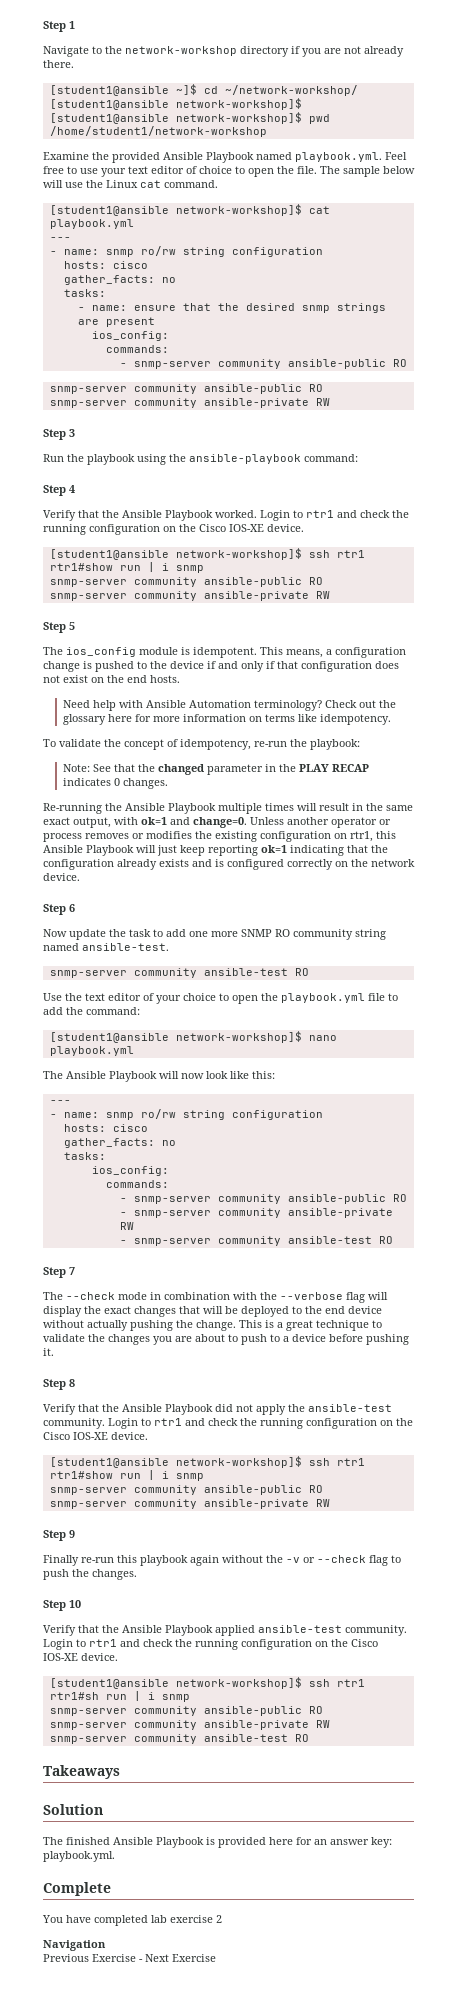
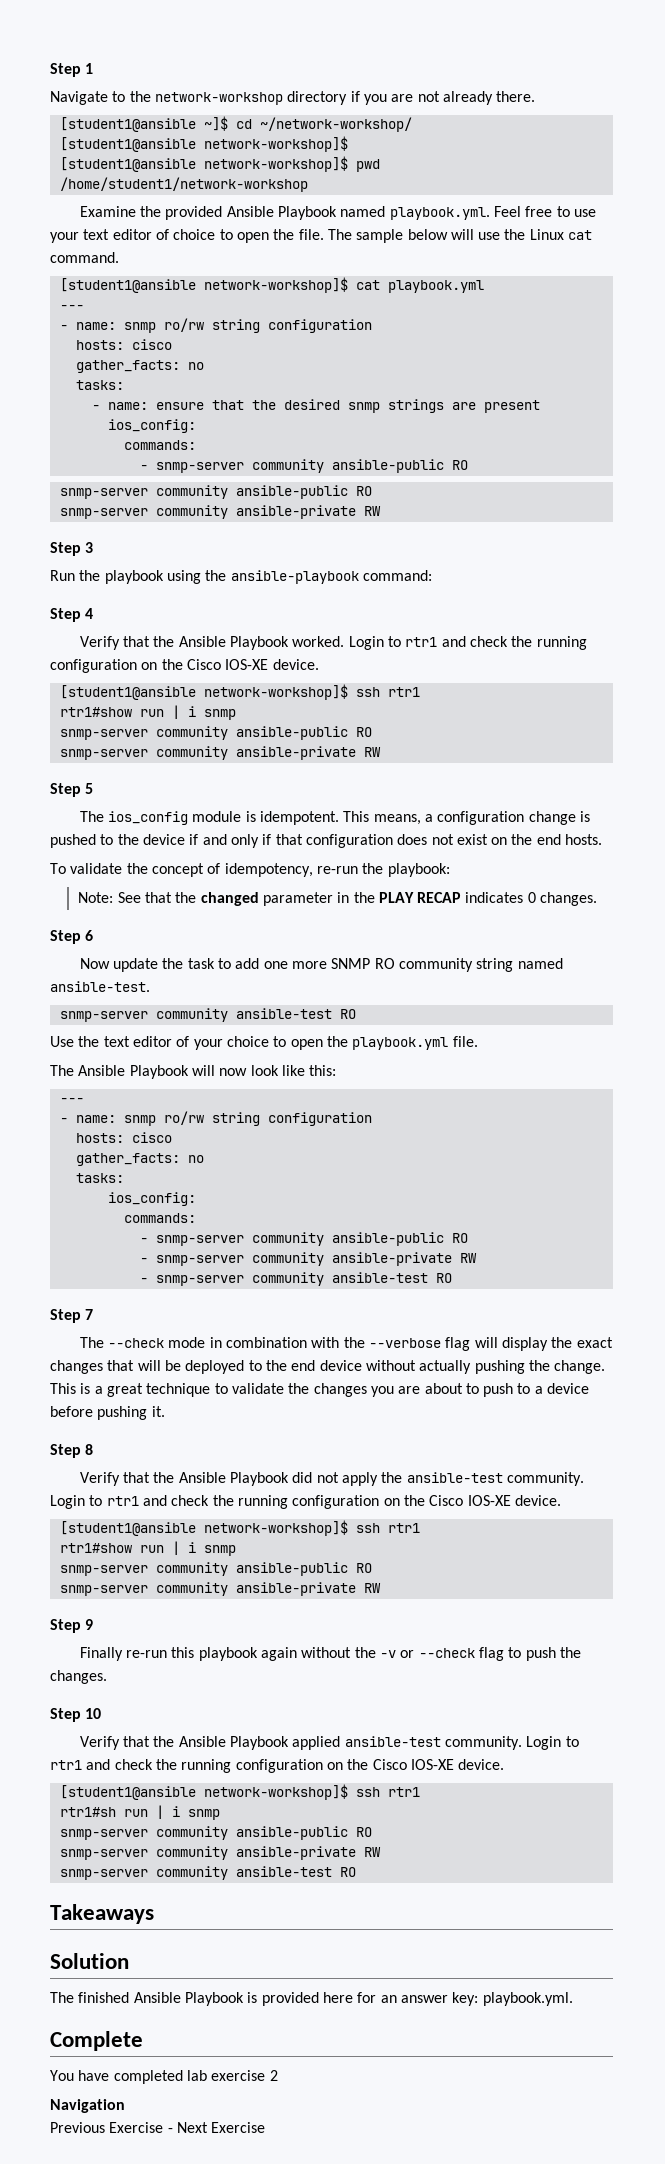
- Need help with Ansible Automation terminology? Check out the glossary here for more information on terms like idempotency.
- Re-running the Ansible Playbook multiple times will result in the same exact output, with ok=1 and change=0. Unless another operator or process removes or modifies the existing configuration on rtr1, this Ansible Playbook will just keep reporting ok=1 indicating that the configuration already exists and is configured correctly on the network device.
- Use the text editor of your choice to open the playbook.yml file to add the command:
- [student1@ansible network-workshop]$ nano playbook.yml
+ Use the text editor of your choice to open the playbook.yml file.

